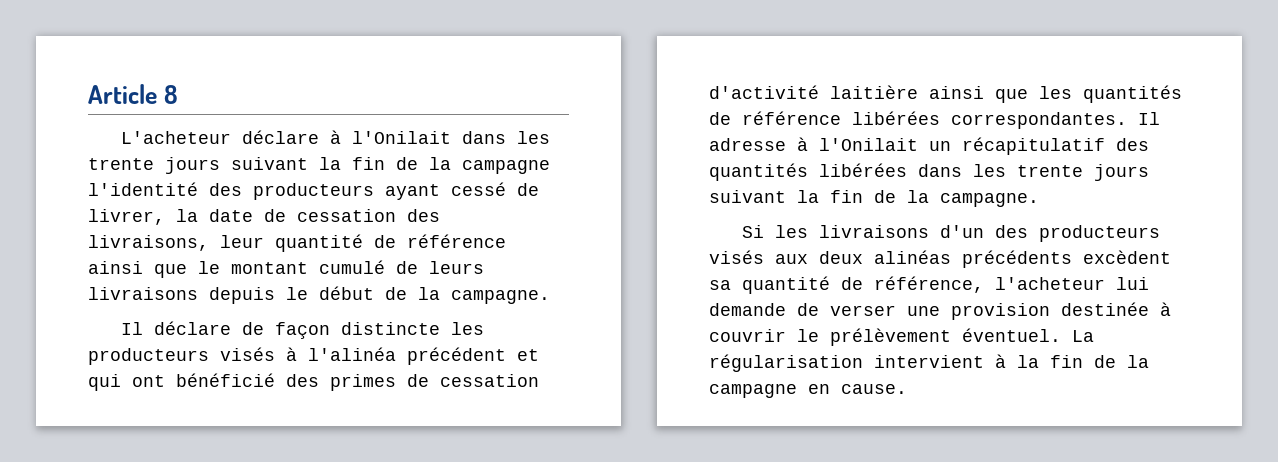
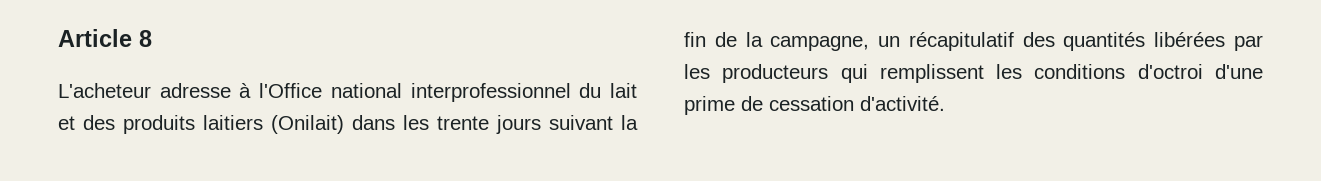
- L'acheteur déclare à l'Onilait dans les trente jours suivant la fin de la campagne l'identité des producteurs ayant cessé de livrer, la date de cessation des livraisons, leur quantité de référence ainsi que le montant cumulé de leurs livraisons depuis le début de la campagne.
- Il déclare de façon distincte les producteurs visés à l'alinéa précédent et qui ont bénéficié des primes de cessation d'activité laitière ainsi que les quantités de référence libérées correspondantes. Il adresse à l'Onilait un récapitulatif des quantités libérées dans les trente jours suivant la fin de la campagne.
- Si les livraisons d'un des producteurs visés aux deux alinéas précédents excèdent sa quantité de référence, l'acheteur lui demande de verser une provision destinée à couvrir le prélèvement éventuel. La régularisation intervient à la fin de la campagne en cause.
+ L'acheteur adresse à l'Office national interprofessionnel du lait et des produits laitiers (Onilait) dans les trente jours suivant la fin de la campagne, un récapitulatif des quantités libérées par les producteurs qui remplissent les conditions d'octroi d'une prime de cessation d'activité.

